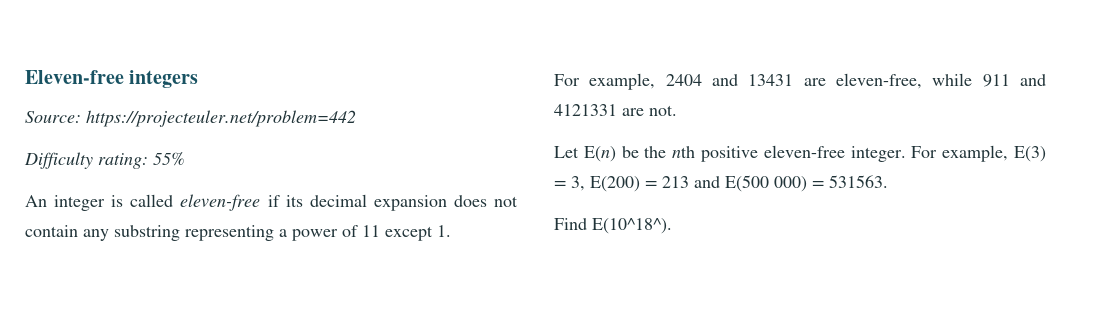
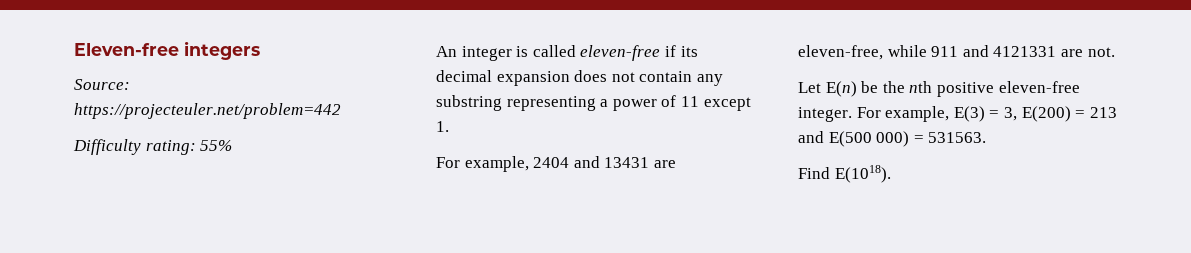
- Find E(10^18^).
+ Find E(1018).

